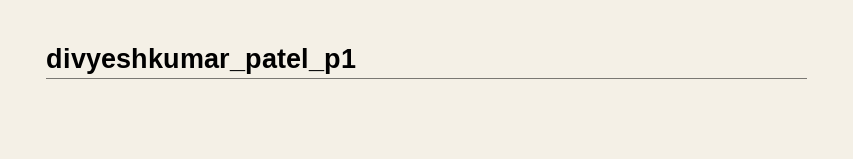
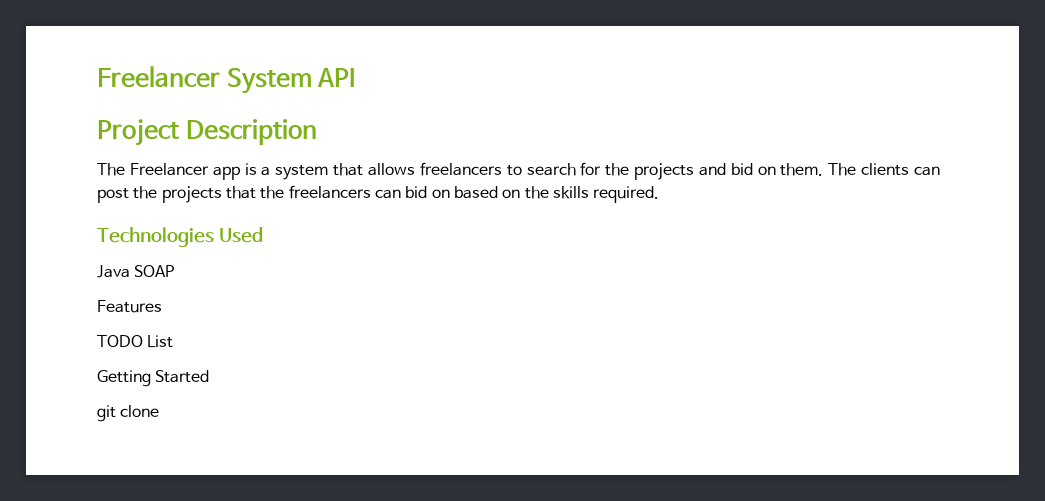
- divyeshkumar_patel_p1
+ Freelancer System API
+ Project Description
+ The Freelancer app is a system that allows freelancers to search for the projects and bid on them. The clients can post the projects that the freelancers can bid on based on the skills required.
+ Technologies Used
+ Java SOAP
+ Features
+ TODO List
+ Getting Started
+ git clone

